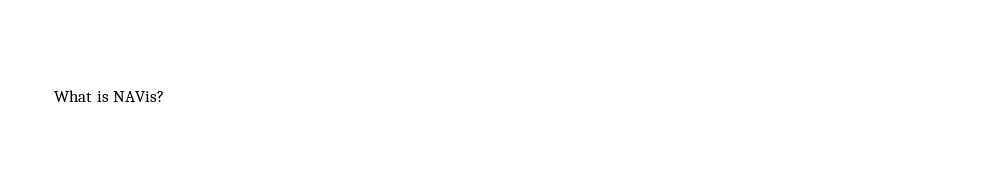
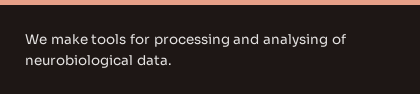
- What is NAVis?
+ We make tools for processing and analysing of neurobiological data.

